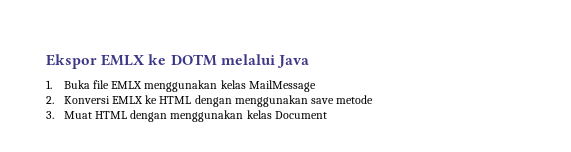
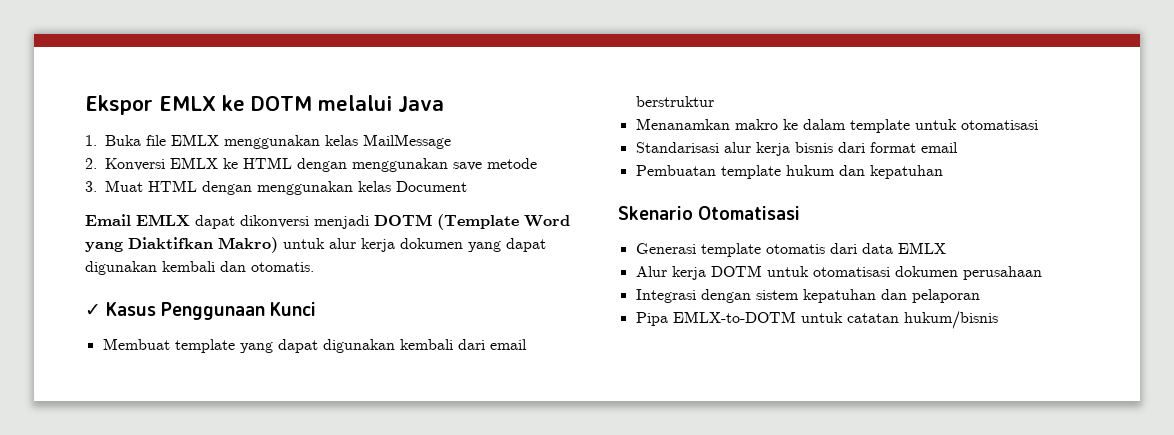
+ Email EMLX dapat dikonversi menjadi DOTM (Template Word yang Diaktifkan Makro) untuk alur kerja dokumen yang dapat digunakan kembali dan otomatis.
+ ✓ Kasus Penggunaan Kunci
+ Membuat template yang dapat digunakan kembali dari email berstruktur
+ Menanamkan makro ke dalam template untuk otomatisasi
+ Standarisasi alur kerja bisnis dari format email
+ Pembuatan template hukum dan kepatuhan
+ Skenario Otomatisasi
+ Generasi template otomatis dari data EMLX
+ Alur kerja DOTM untuk otomatisasi dokumen perusahaan
+ Integrasi dengan sistem kepatuhan dan pelaporan
+ Pipa EMLX-to-DOTM untuk catatan hukum/bisnis

